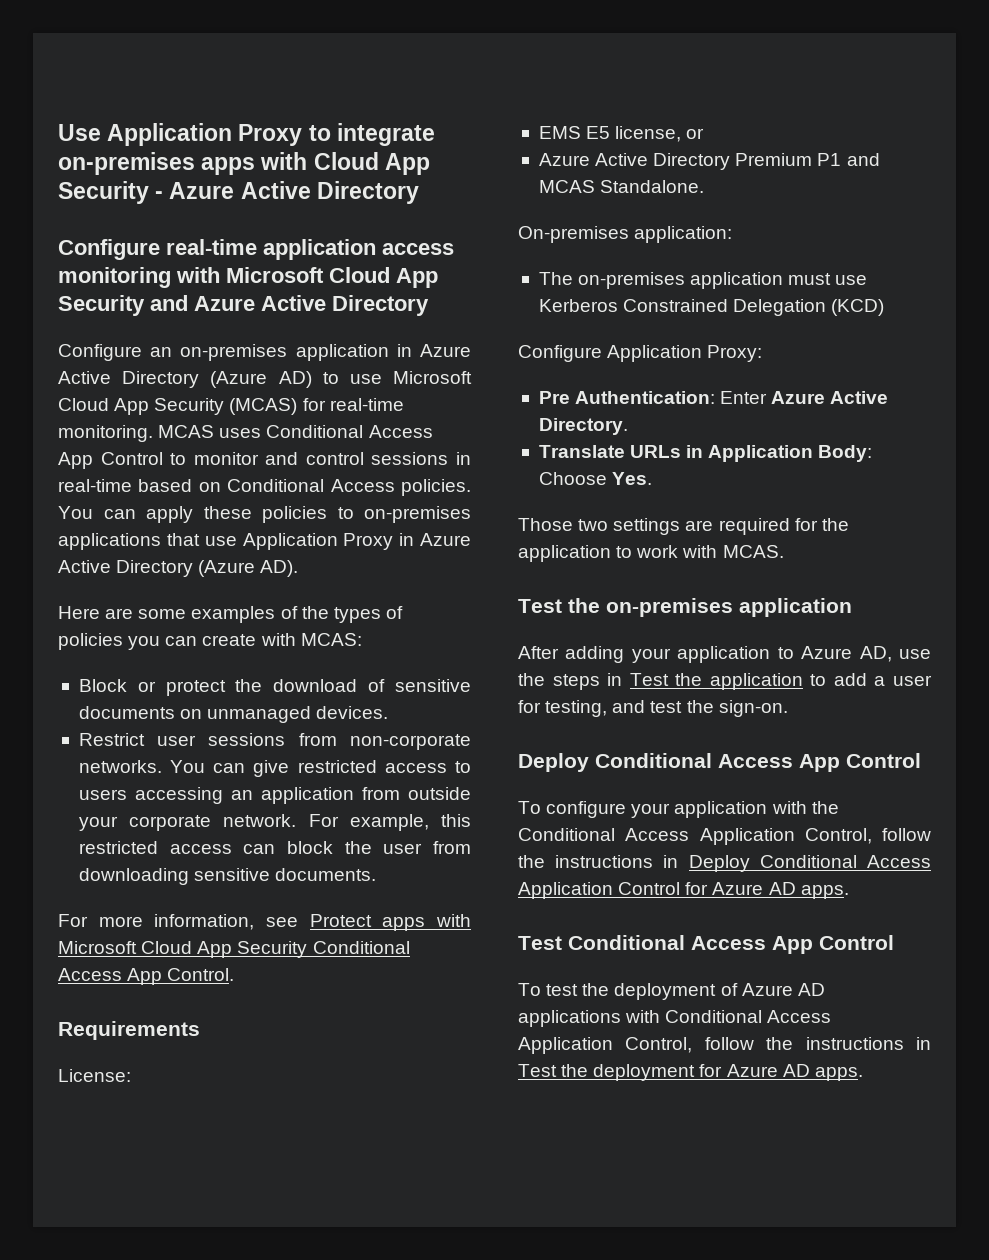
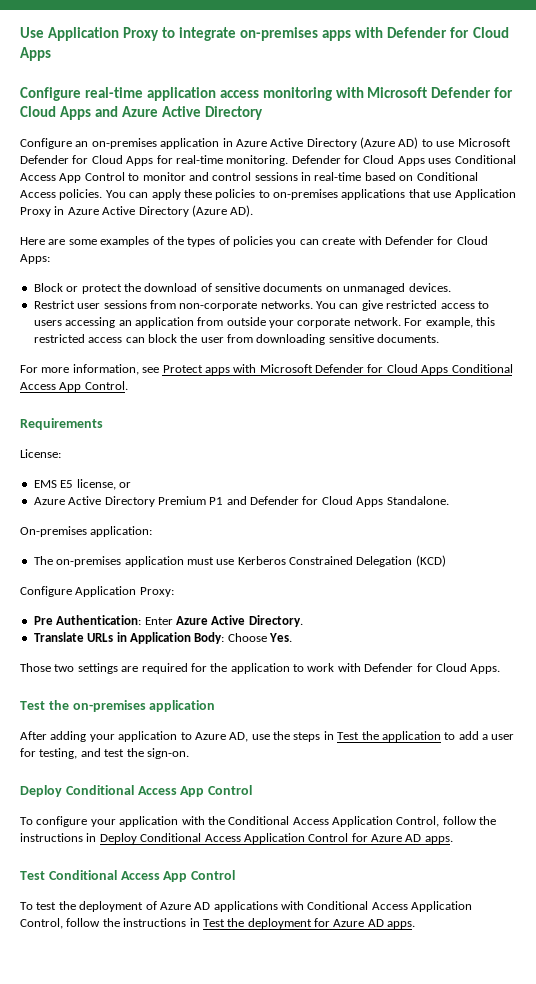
- Use Application Proxy to integrate on-premises apps with Cloud App Security - Azure Active Directory
+ Use Application Proxy to integrate on-premises apps with Defender for Cloud Apps
- Configure real-time application access monitoring with Microsoft Cloud App Security and Azure Active Directory
+ Configure real-time application access monitoring with Microsoft Defender for Cloud Apps and Azure Active Directory
- Configure an on-premises application in Azure Active Directory (Azure AD) to use Microsoft Cloud App Security (MCAS) for real-time monitoring. MCAS uses Conditional Access App Control to monitor and control sessions in real-time based on Conditional Access policies.
+ Configure an on-premises application in Azure Active Directory (Azure AD) to use Microsoft Defender for Cloud Apps for real-time monitoring. Defender for Cloud Apps uses Conditional Access App Control to monitor and control sessions in real-time based on Conditional Access policies.
- Here are some examples of the types of policies you can create with MCAS:
+ Here are some examples of the types of policies you can create with Defender for Cloud Apps:
- For more information, see Protect apps with Microsoft Cloud App Security Conditional Access App Control.
+ For more information, see Protect apps with Microsoft Defender for Cloud Apps Conditional Access App Control.
- Azure Active Directory Premium P1 and MCAS Standalone.
+ Azure Active Directory Premium P1 and Defender for Cloud Apps Standalone.
- Those two settings are required for the application to work with MCAS.
+ Those two settings are required for the application to work with Defender for Cloud Apps.

